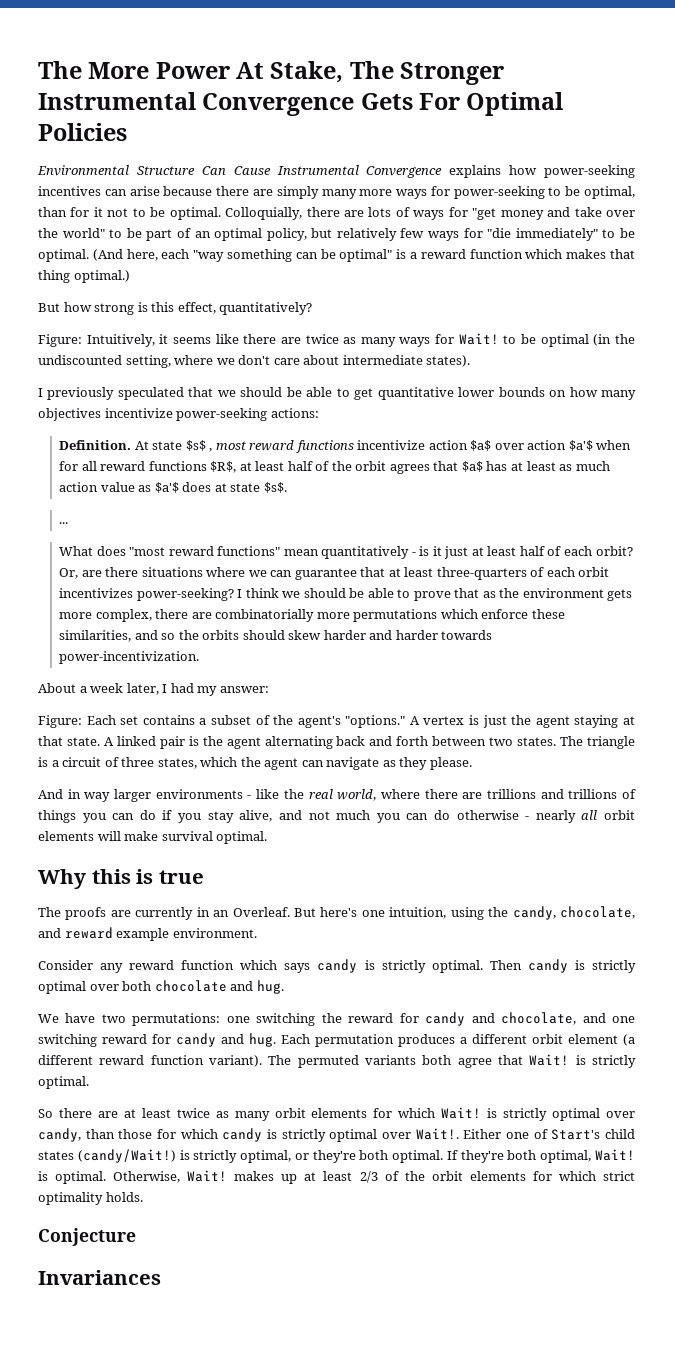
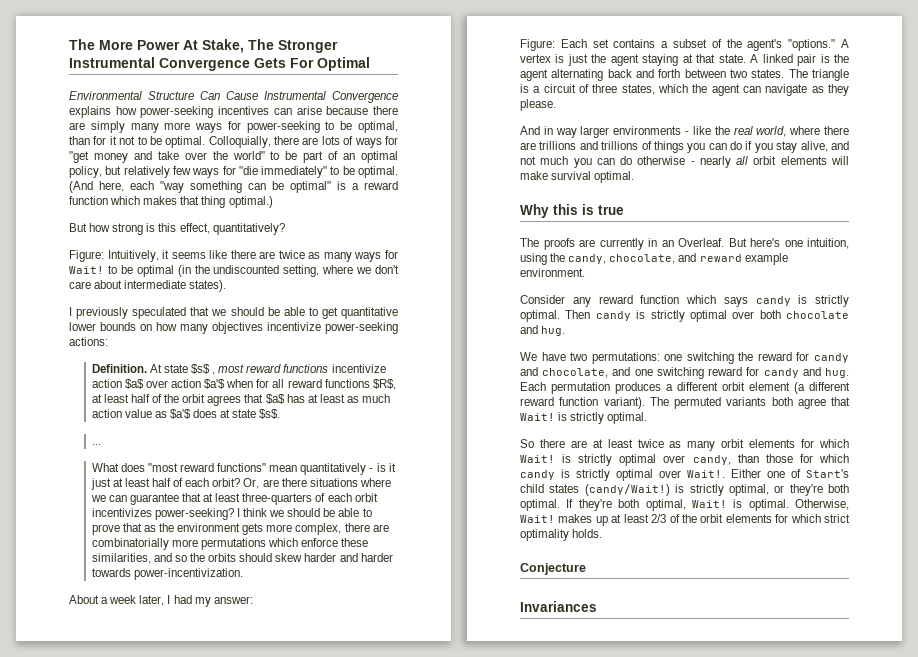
- The More Power At Stake, The Stronger Instrumental Convergence Gets For Optimal Policies
+ The More Power At Stake, The Stronger Instrumental Convergence Gets For Optimal

